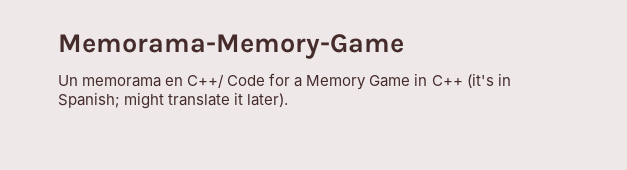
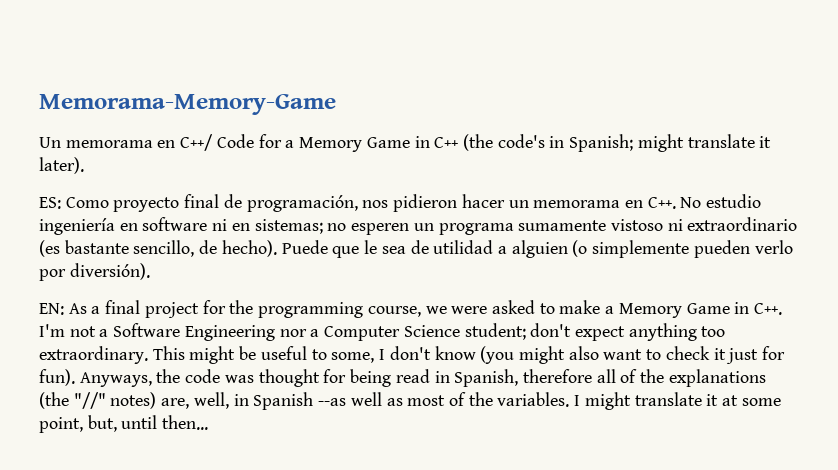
- Un memorama en C++/ Code for a Memory Game in C++ (it's in Spanish; might translate it later).
+ Un memorama en C++/ Code for a Memory Game in C++ (the code's in Spanish; might translate it later).
+ ES: Como proyecto final de programación, nos pidieron hacer un memorama en C++. No estudio ingeniería en software ni en sistemas; no esperen un programa sumamente vistoso ni extraordinario (es bastante sencillo, de hecho). Puede que le sea de utilidad a alguien (o simplemente pueden verlo por diversión).
+ EN: As a final project for the programming course, we were asked to make a Memory Game in C++. I'm not a Software Engineering nor a Computer Science student; don't expect anything too extraordinary. This might be useful to some, I don't know (you might also want to check it just for fun). Anyways, the code was thought for being read in Spanish, therefore all of the explanations (the "//" notes) are, well, in Spanish --as well as most of the variables. I might translate it at some point, but, until then...

